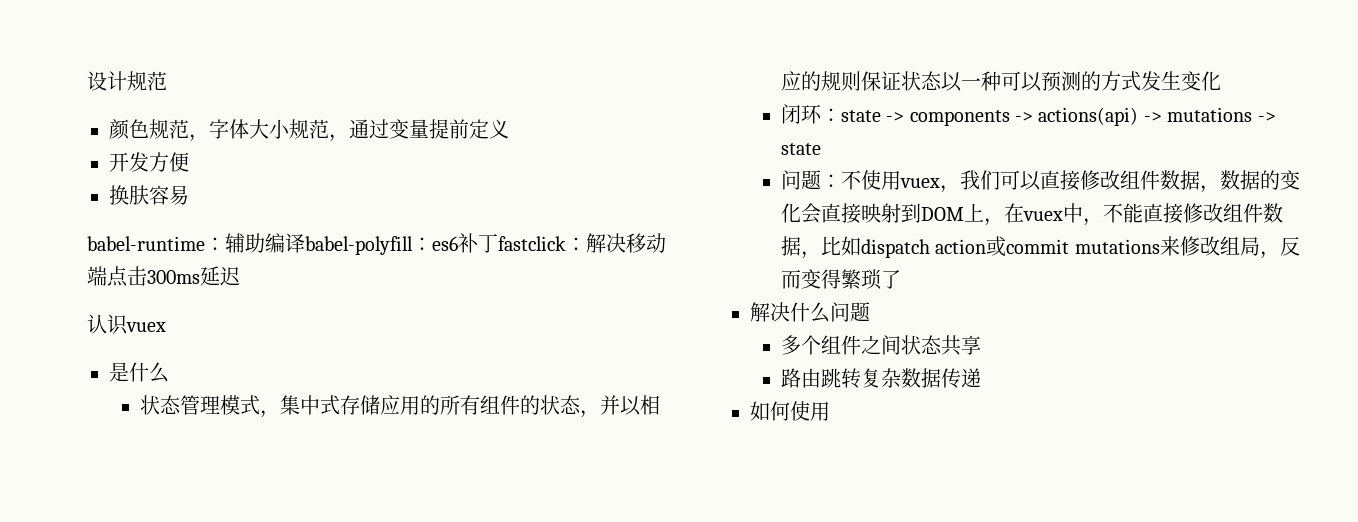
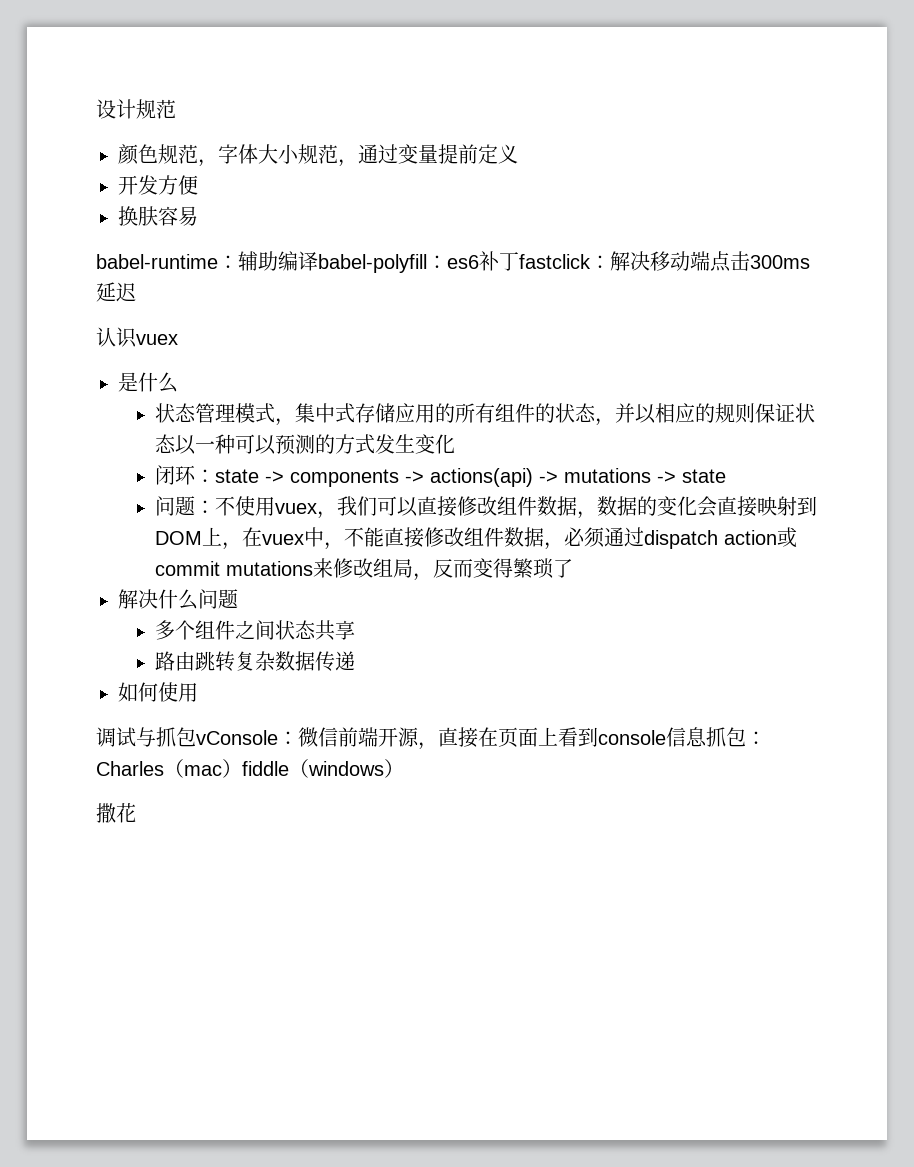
- 问题：不使用vuex，我们可以直接修改组件数据，数据的变化会直接映射到DOM上，在vuex中，不能直接修改组件数据，比如dispatch action或commit mutations来修改组局，反而变得繁琐了
+ 问题：不使用vuex，我们可以直接修改组件数据，数据的变化会直接映射到DOM上，在vuex中，不能直接修改组件数据，必须通过dispatch action或commit mutations来修改组局，反而变得繁琐了
+ 调试与抓包vConsole：微信前端开源，直接在页面上看到console信息抓包：Charles（mac）fiddle（windows）
+ 撒花

